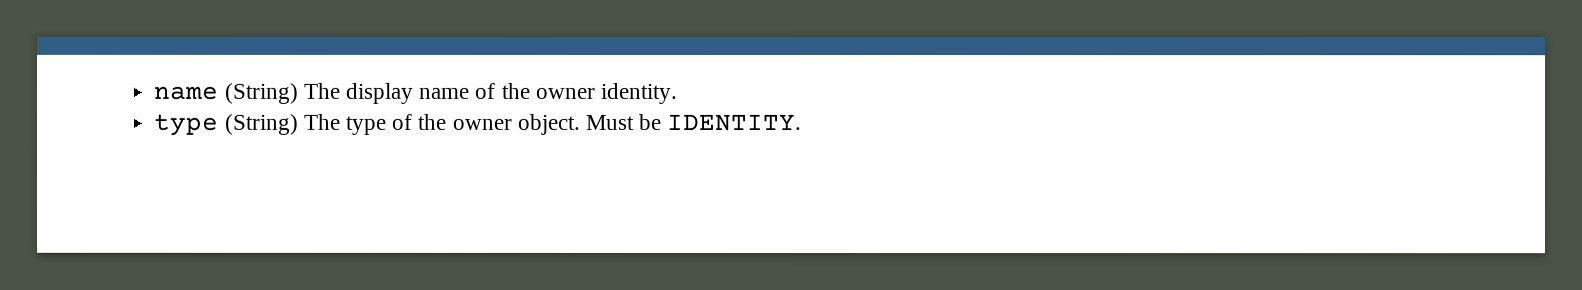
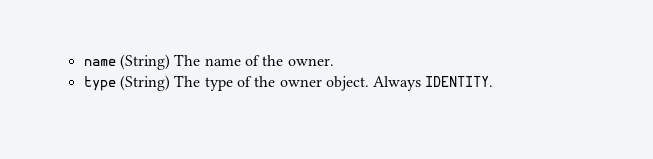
- name (String) The display name of the owner identity.
+ name (String) The name of the owner.
- Must be IDENTITY.
+ Always IDENTITY.

